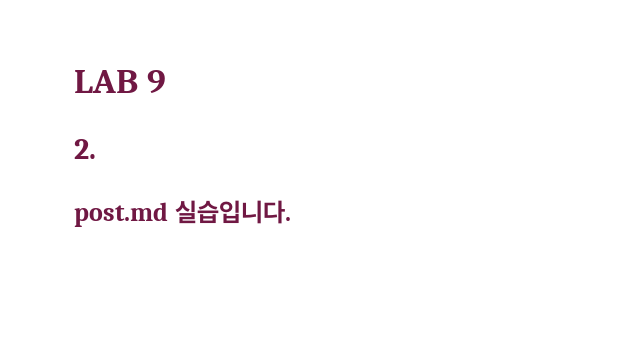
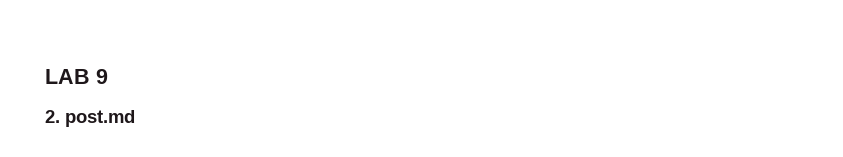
- 2.
- post.md 실습입니다.
+ 2. post.md

